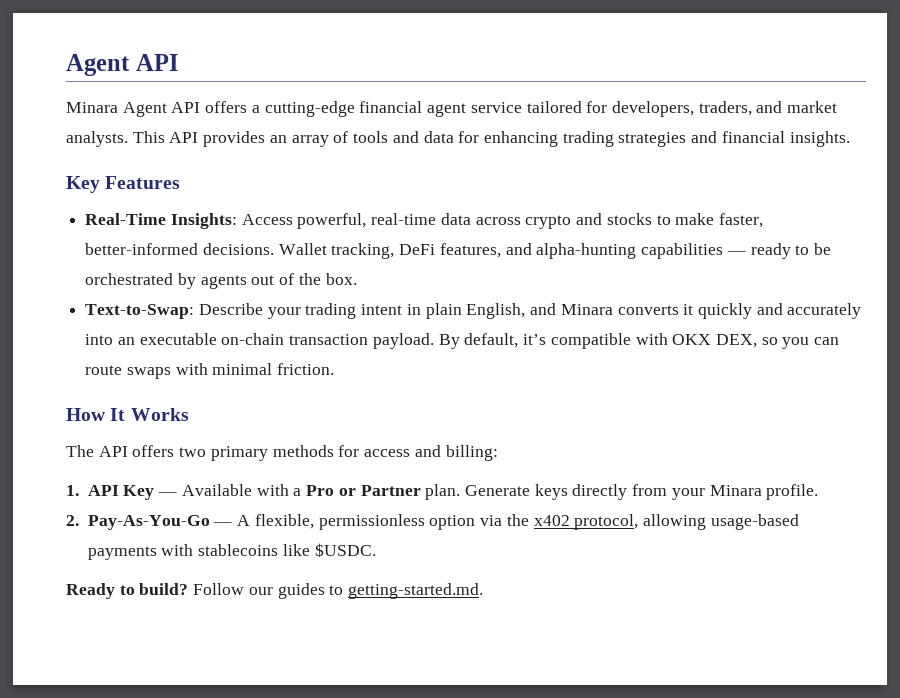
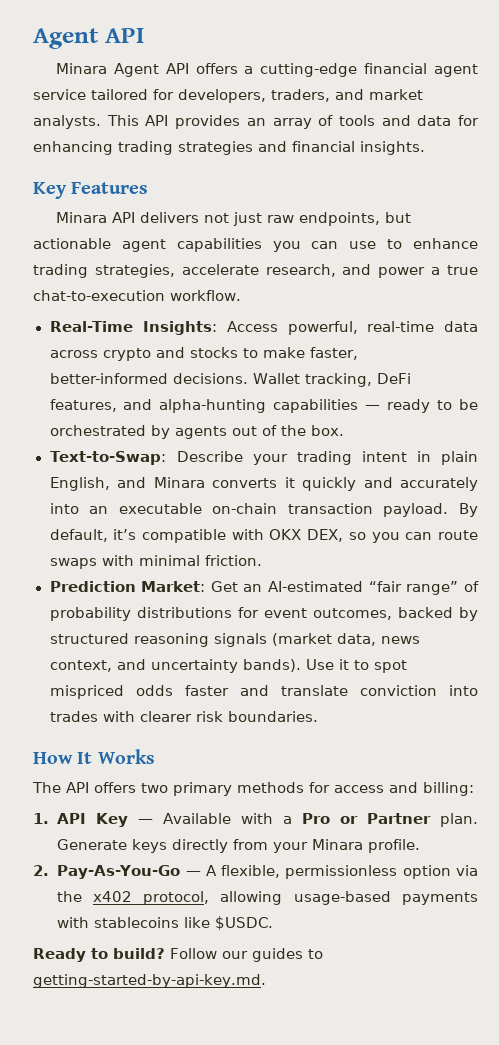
+ Minara API delivers not just raw endpoints, but actionable agent capabilities you can use to enhance trading strategies, accelerate research, and power a true chat-to-execution workflow.
+ Prediction Market: Get an AI-estimated “fair range” of probability distributions for event outcomes, backed by structured reasoning signals (market data, news context, and uncertainty bands). Use it to spot mispriced odds faster and translate conviction into trades with clearer risk boundaries.
- Follow our guides to getting-started.md.
+ Follow our guides to getting-started-by-api-key.md.

